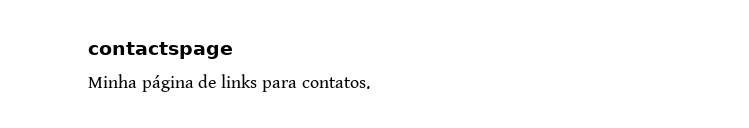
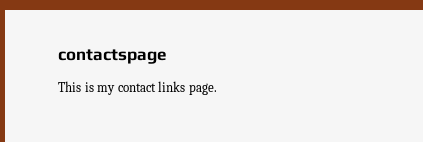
- Minha página de links para contatos.
+ This is my contact links page.

